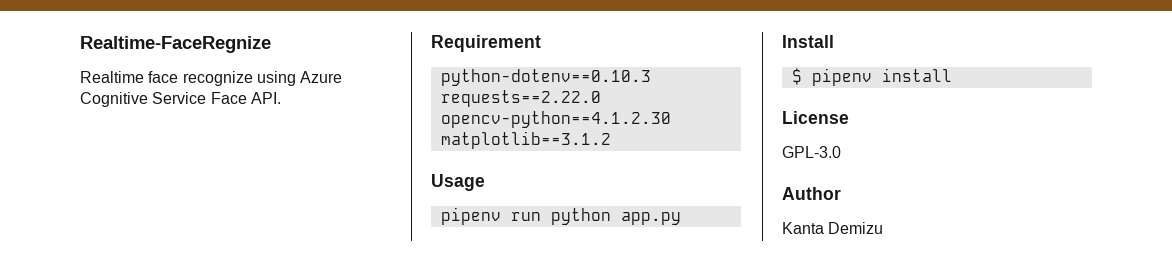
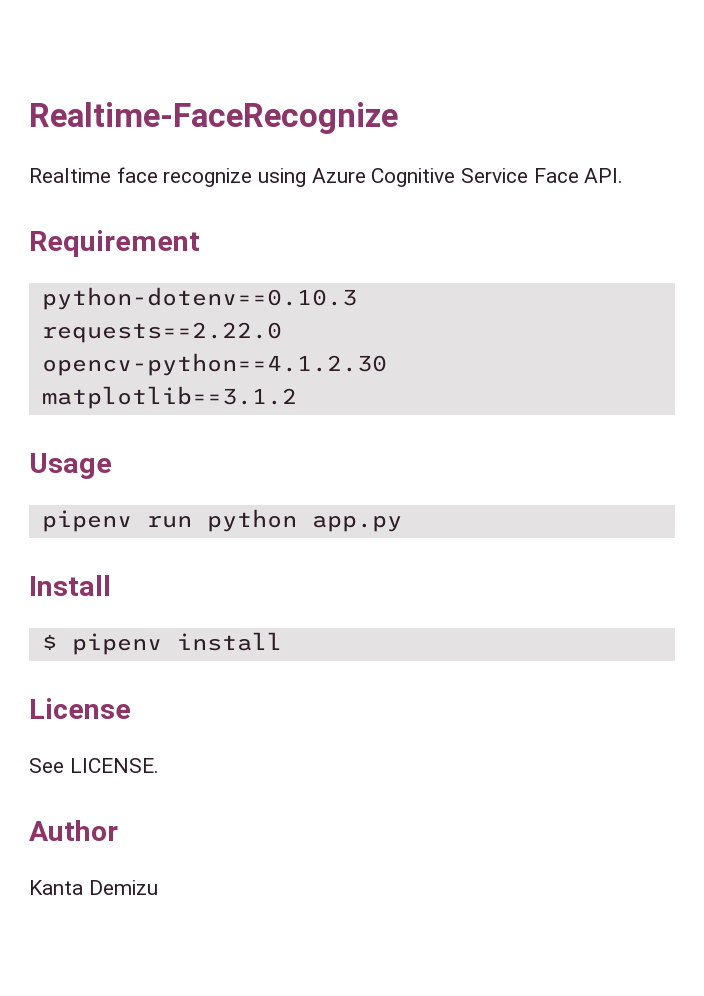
- Realtime-FaceRegnize
+ Realtime-FaceRecognize
- GPL-3.0
+ See LICENSE.

